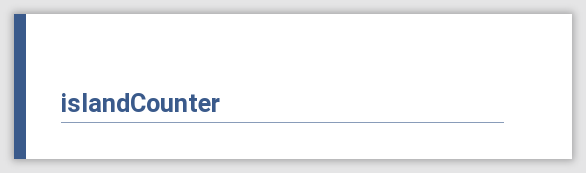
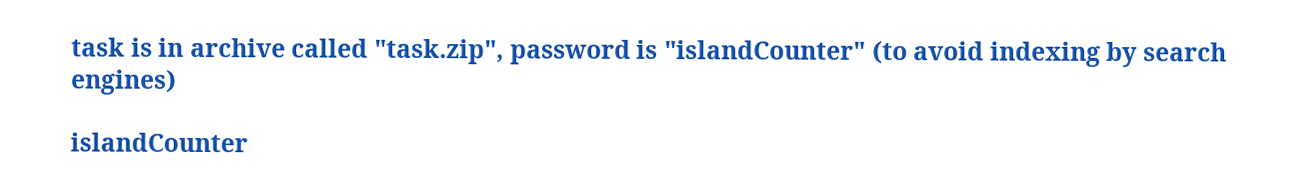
+ task is in archive called "task.zip", password is "islandCounter" (to avoid indexing by search engines)

